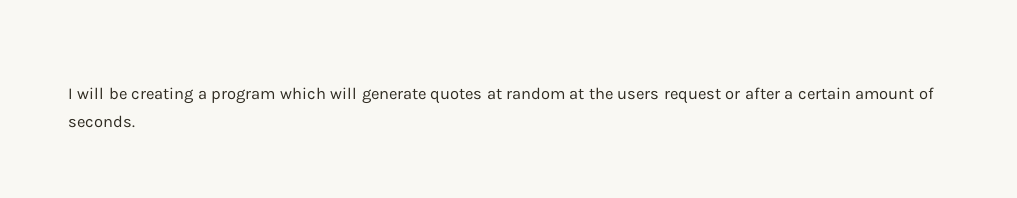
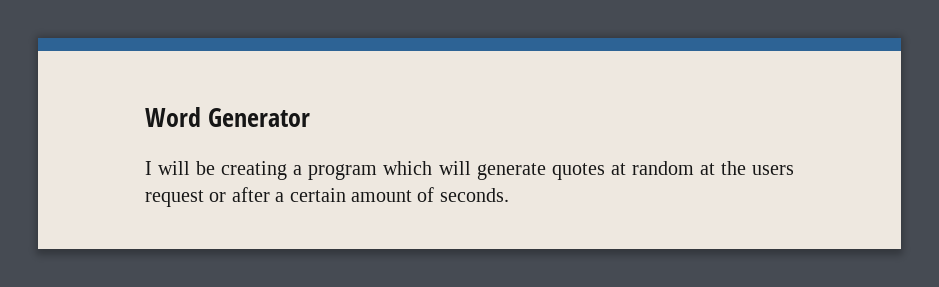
+ Word Generator

